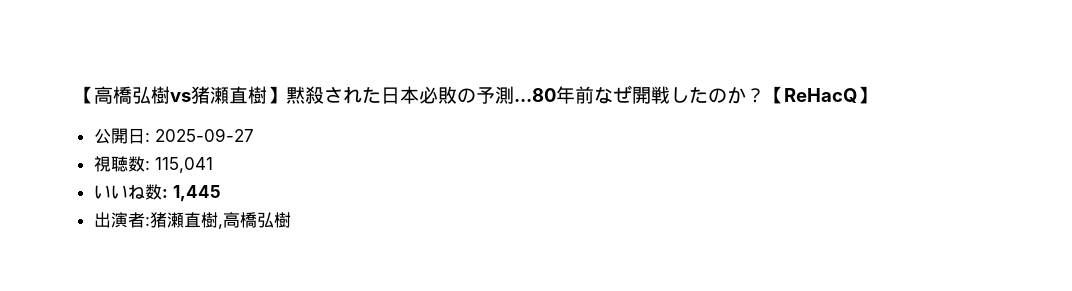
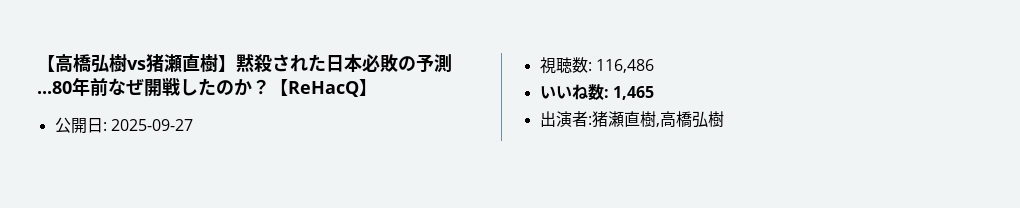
- 視聴数: 115,041
+ 視聴数: 116,486
- いいね数: 1,445
+ いいね数: 1,465

